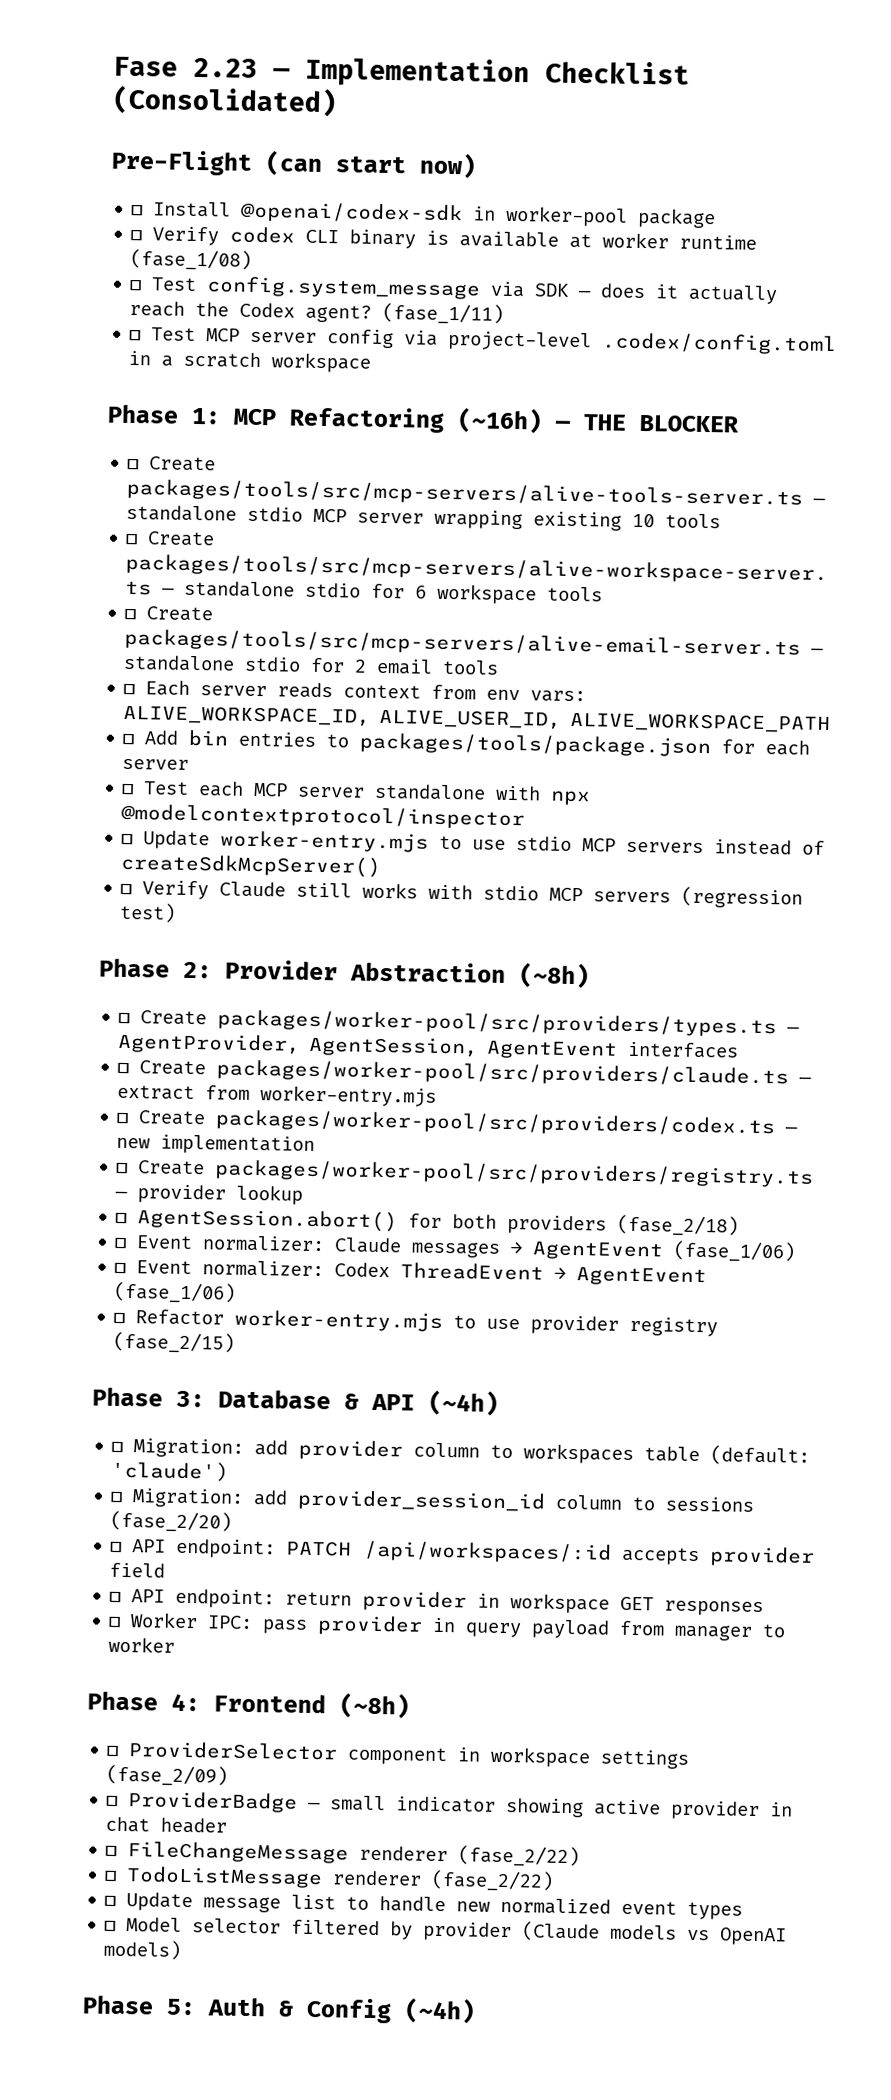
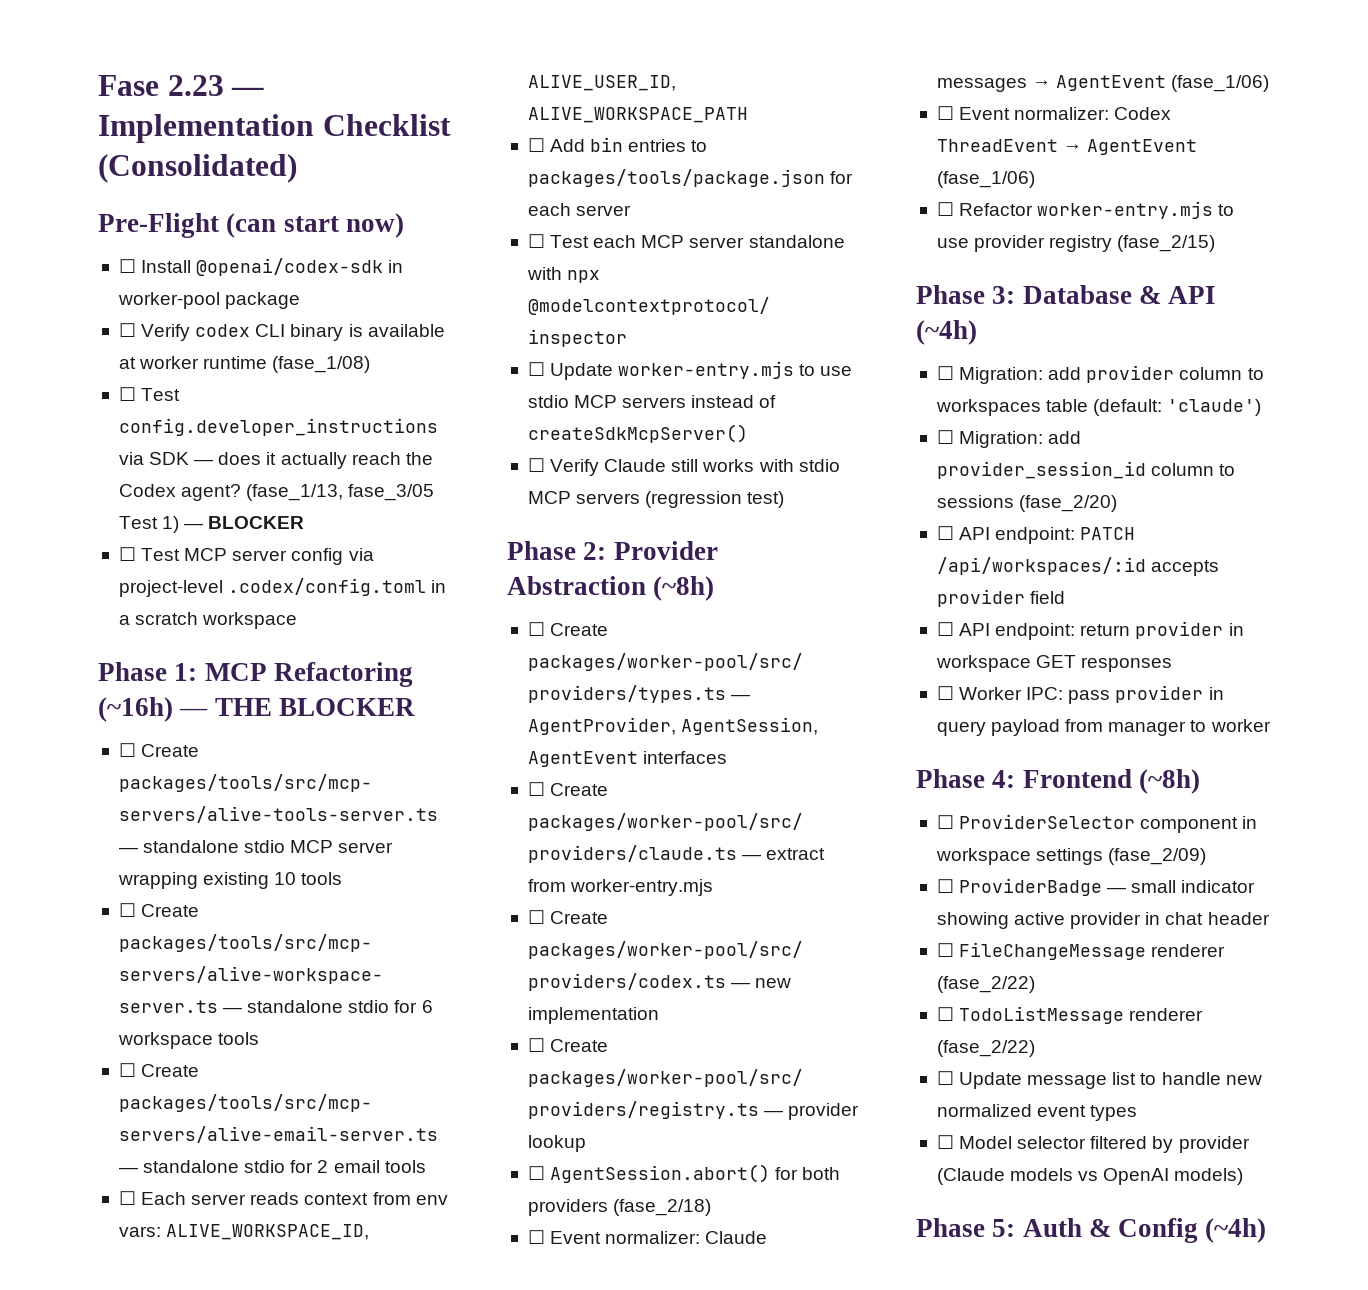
- ☐ Test config.system_message via SDK — does it actually reach the Codex agent?
+ ☐ Test config.developer_instructions via SDK — does it actually reach the Codex agent?
- (fase_1/11)
+ (fase_1/13, fase_3/05 Test 1) — BLOCKER

